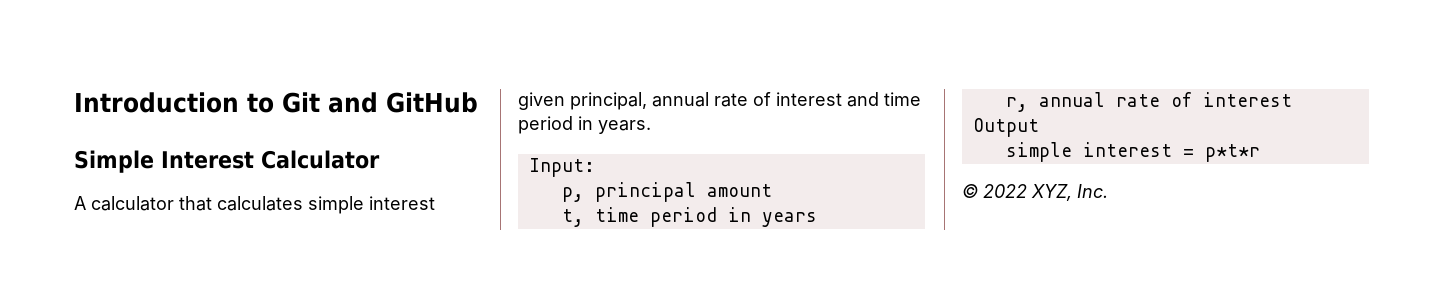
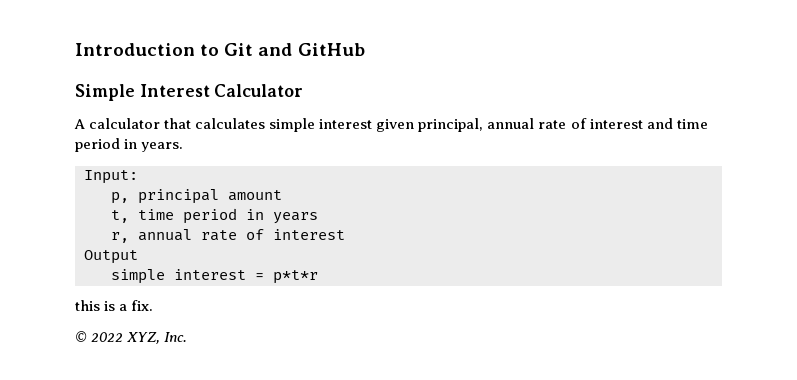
+ this is a fix.

